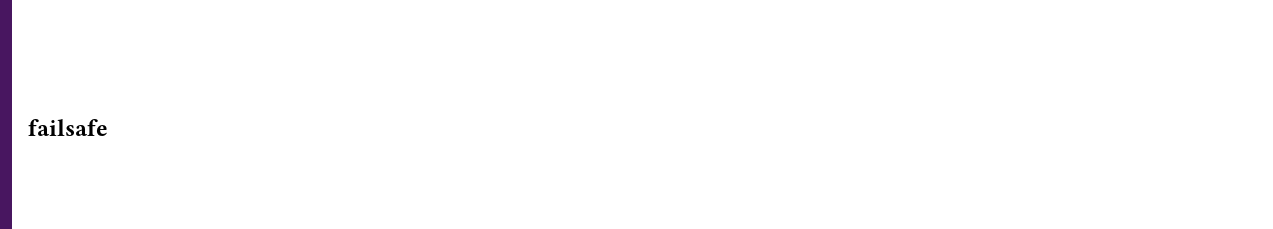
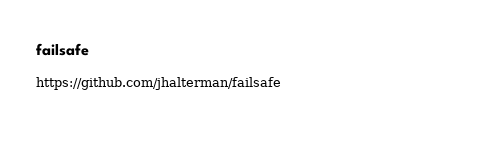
+ https://github.com/jhalterman/failsafe

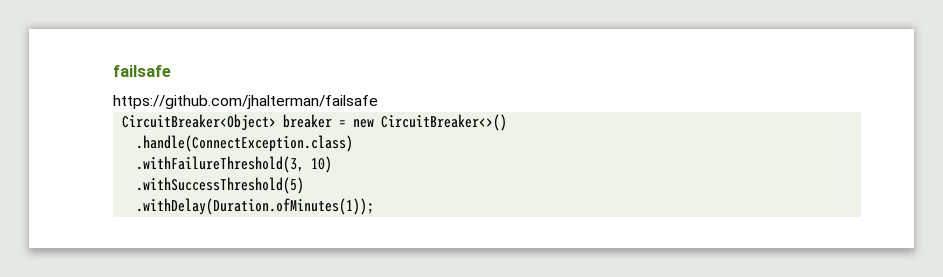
+ CircuitBreaker<Object> breaker = new CircuitBreaker<>()
+ .handle(ConnectException.class)
+ .withFailureThreshold(3, 10)
+ .withSuccessThreshold(5)
+ .withDelay(Duration.ofMinutes(1));

